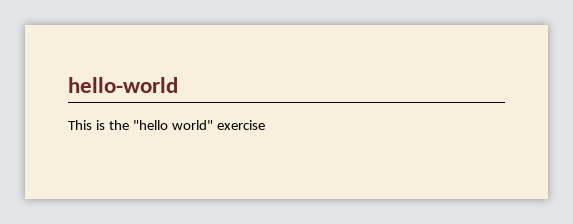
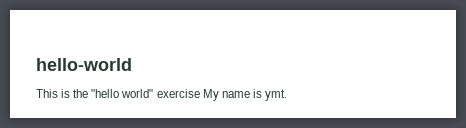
- This is the "hello world" exercise
+ This is the "hello world" exercise My name is ymt.

